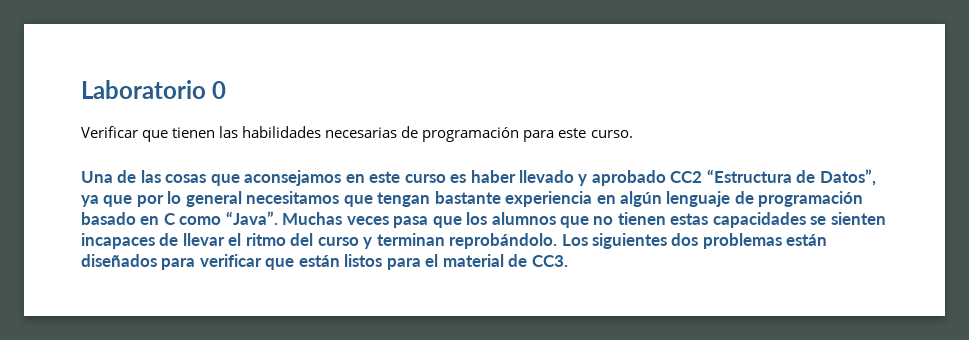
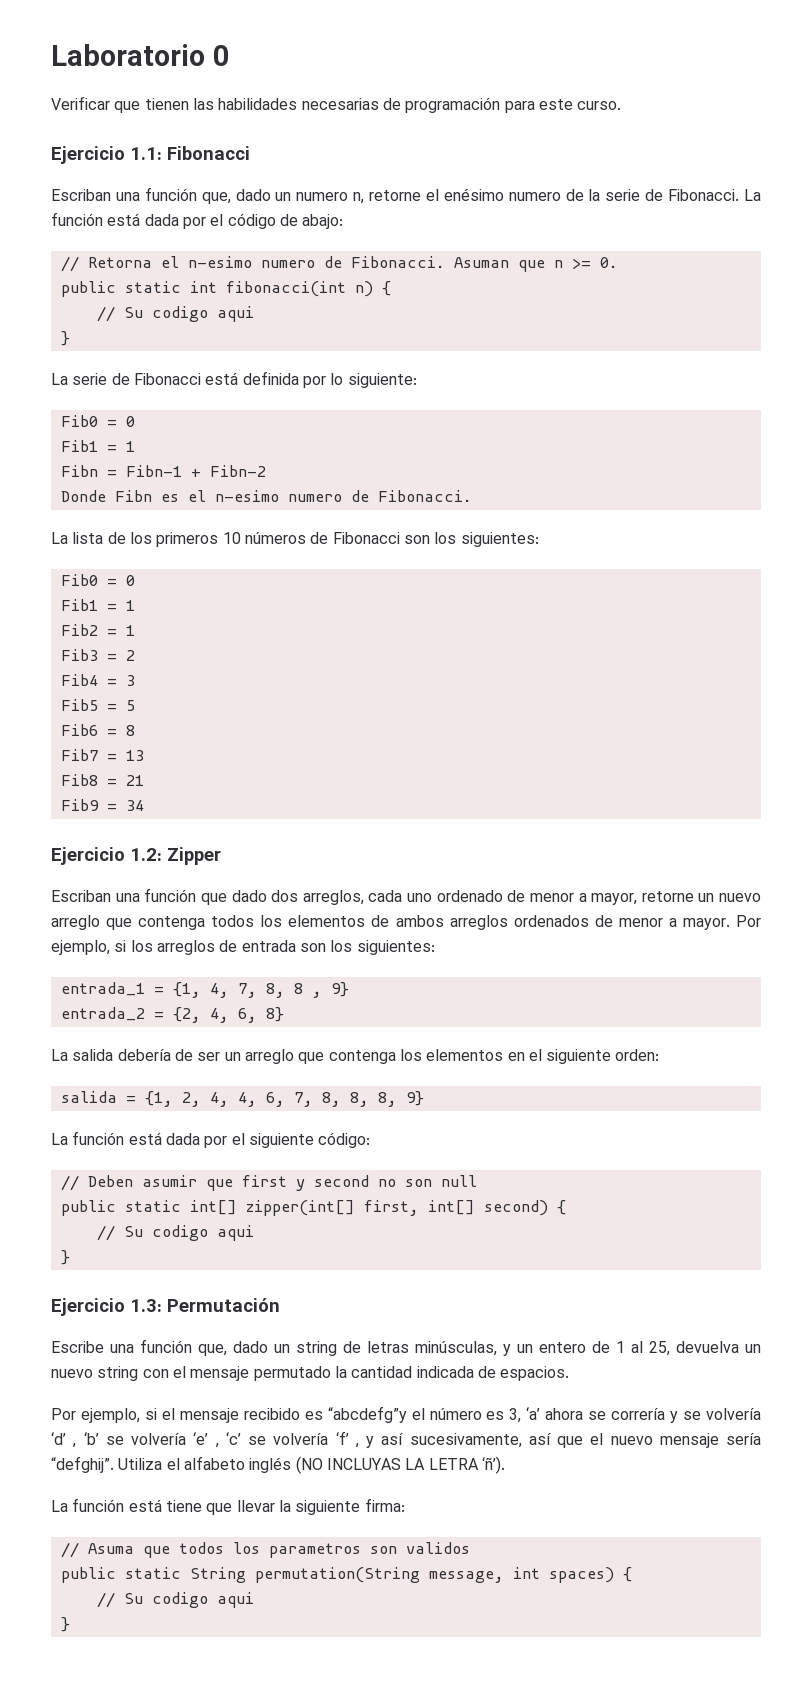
- Una de las cosas que aconsejamos en este curso es haber llevado y aprobado CC2 “Estructura de Datos”, ya que por lo general necesitamos que tengan bastante experiencia en algún lenguaje de programación basado en C como “Java”. Muchas veces pasa que los alumnos que no tienen estas capacidades se sienten incapaces de llevar el ritmo del curso y terminan reprobándolo. Los siguientes dos problemas están diseñados para verificar que están listos para el material de CC3.
+ Ejercicio 1.1: Fibonacci
+ Escriban una función que, dado un numero n, retorne el enésimo numero de la serie de Fibonacci. La función está dada por el código de abajo:
+ // Retorna el n-esimo numero de Fibonacci. Asuman que n >= 0.
+ public static int fibonacci(int n) {
+ // Su codigo aqui
+ }
+ La serie de Fibonacci está definida por lo siguiente:
+ Fib0 = 0
+ Fib1 = 1
+ Fibn = Fibn-1 + Fibn-2
+ Donde Fibn es el n-esimo numero de Fibonacci.
+ La lista de los primeros 10 números de Fibonacci son los siguientes:
+ Fib0 = 0
+ Fib1 = 1
+ Fib2 = 1
+ Fib3 = 2
+ Fib4 = 3
+ Fib5 = 5
+ Fib6 = 8
+ Fib7 = 13
+ Fib8 = 21
+ Fib9 = 34
+ Ejercicio 1.2: Zipper
+ Escriban una función que dado dos arreglos, cada uno ordenado de menor a mayor, retorne un nuevo arreglo que contenga todos los elementos de ambos arreglos ordenados de menor a mayor. Por ejemplo, si los arreglos de entrada son los siguientes:
+ entrada_1 = {1, 4, 7, 8, 8 , 9}
+ entrada_2 = {2, 4, 6, 8}
+ La salida debería de ser un arreglo que contenga los elementos en el siguiente orden:
+ salida = {1, 2, 4, 4, 6, 7, 8, 8, 8, 9}
+ La función está dada por el siguiente código:
+ // Deben asumir que first y second no son null
+ public static int[] zipper(int[] first, int[] second) {
+ // Su codigo aqui
+ }
+ Ejercicio 1.3: Permutación
+ Escribe una función que, dado un string de letras minúsculas, y un entero de 1 al 25, devuelva un nuevo string con el mensaje permutado la cantidad indicada de espacios.
+ Por ejemplo, si el mensaje recibido es “abcdefg”y el número es 3, ‘a’ ahora se correría y se volvería ‘d’ , ‘b’ se volvería ‘e’ , ‘c’ se volvería ‘f’ , y así sucesivamente, así que el nuevo mensaje sería “defghij”. Utiliza el alfabeto inglés (NO INCLUYAS LA LETRA ‘ñ’).
+ La función está tiene que llevar la siguiente firma:
+ // Asuma que todos los parametros son validos
+ public static String permutation(String message, int spaces) {
+ // Su codigo aqui
+ }

